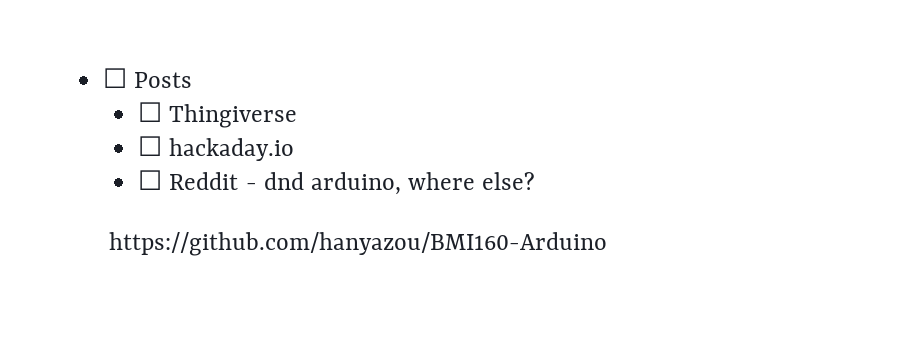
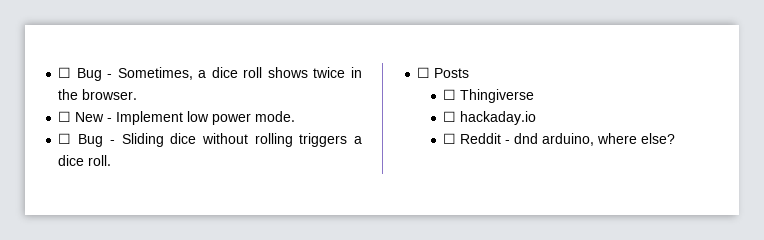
+ ☐ Bug - Sometimes, a dice roll shows twice in the browser.
+ ☐ New - Implement low power mode.
+ ☐ Bug - Sliding dice without rolling triggers a dice roll.
- https://github.com/hanyazou/BMI160-Arduino

